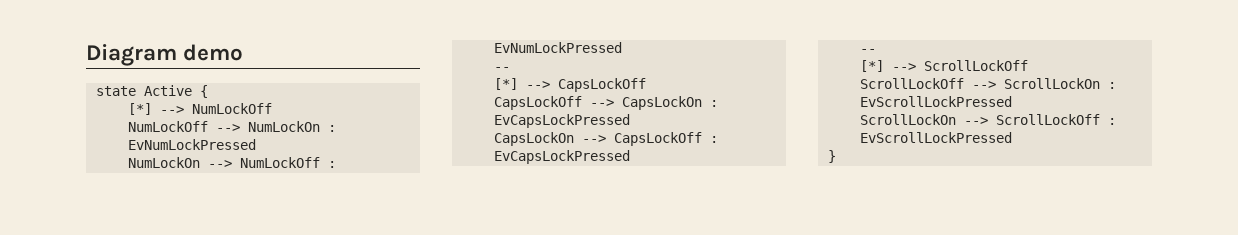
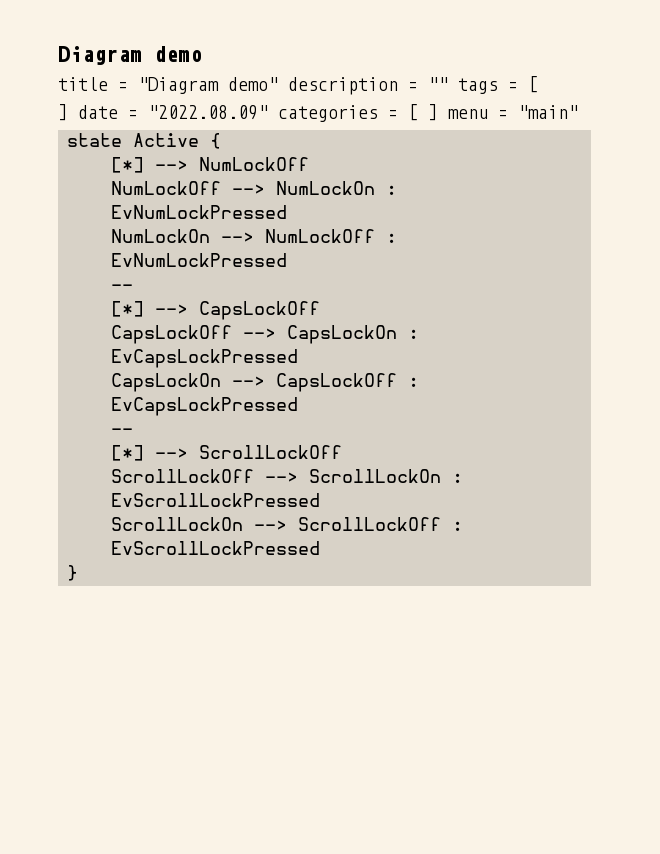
+ title = "Diagram demo" description = "" tags = [
+ ] date = "2022.08.09" categories = [ ] menu = "main"

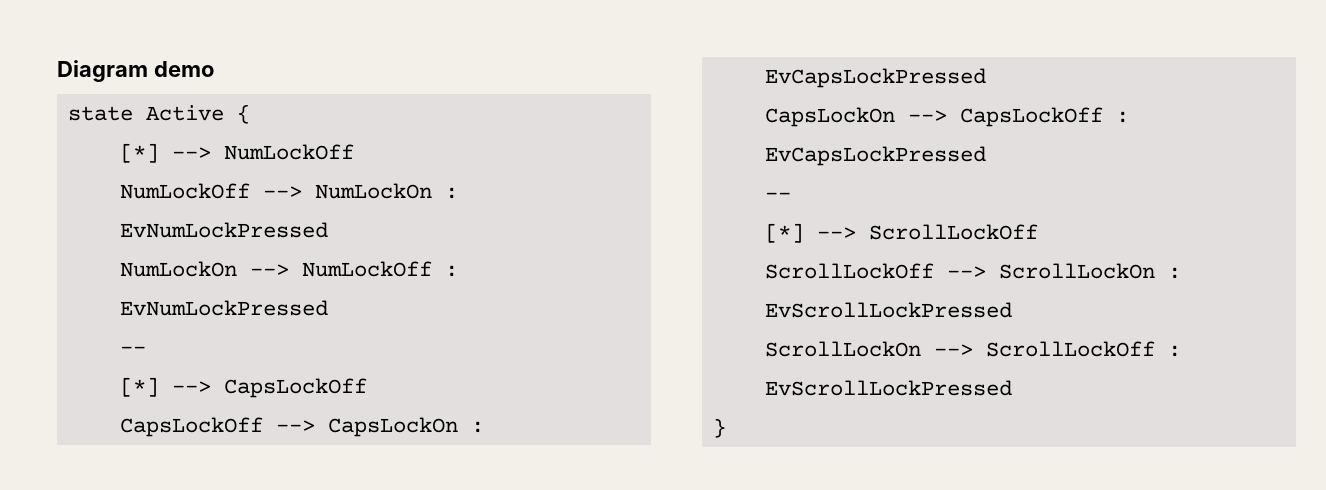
- title = "Diagram demo" description = "" tags = [
- ] date = "2022.08.09" categories = [ ] menu = "main"

